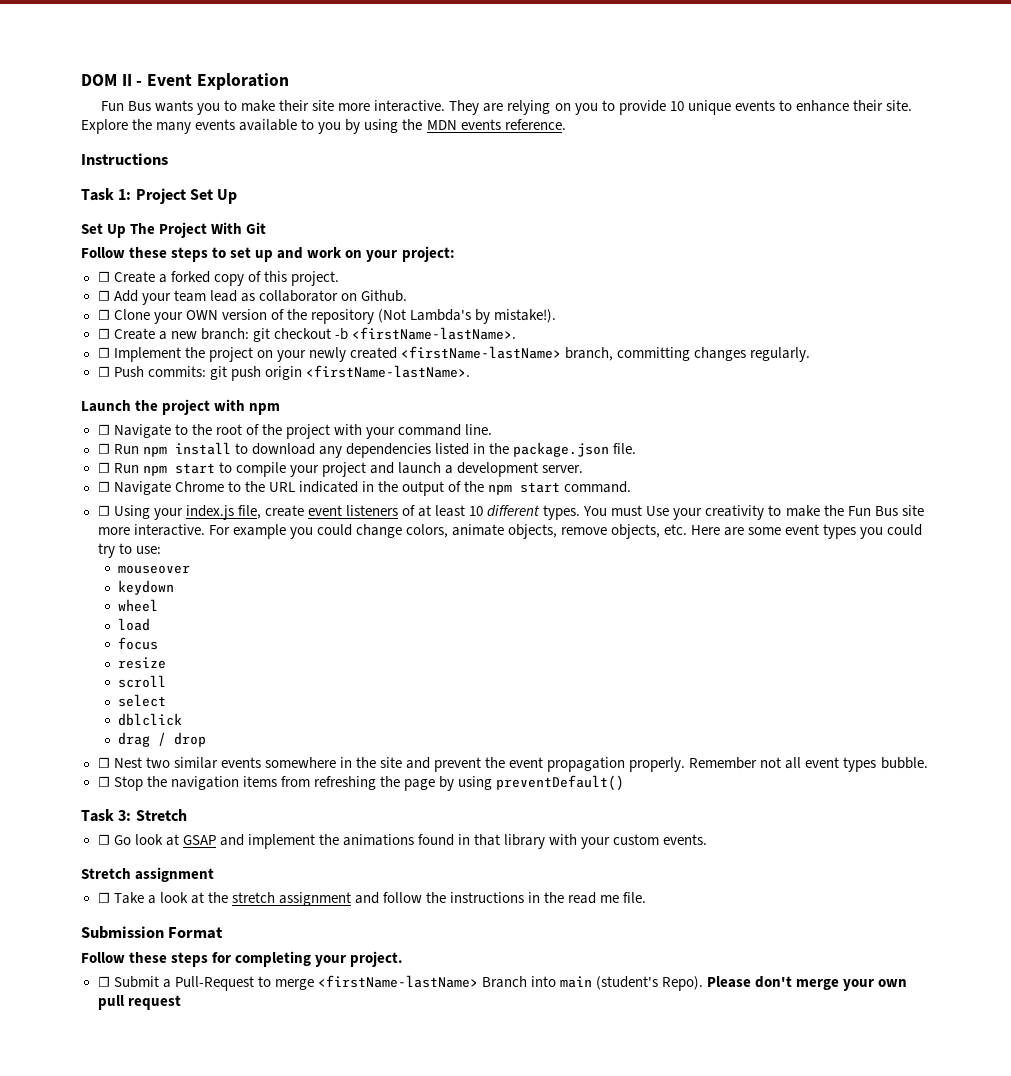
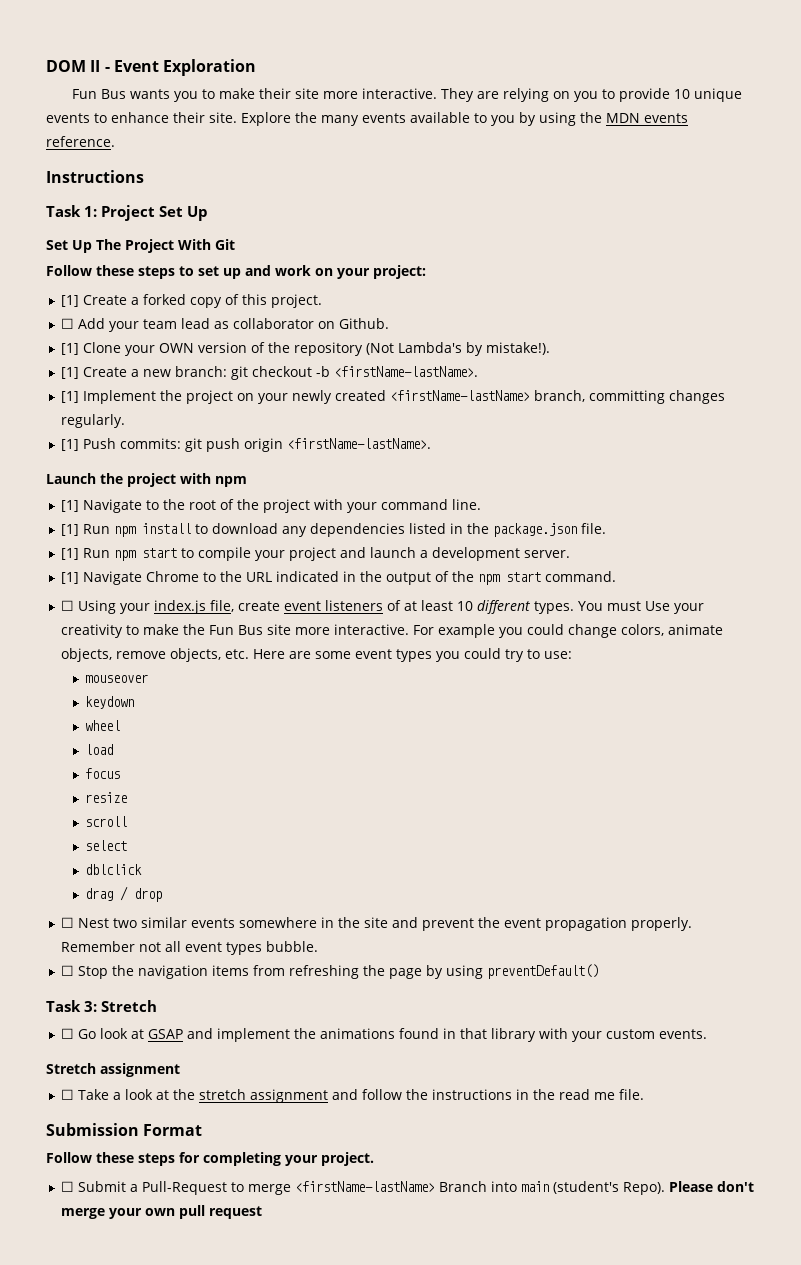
- ☐ Create a forked copy of this project.
+ [1] Create a forked copy of this project.
- ☐ Clone your OWN version of the repository (Not Lambda's by mistake!).
+ [1] Clone your OWN version of the repository (Not Lambda's by mistake!).
- ☐ Create a new branch: git checkout -b <firstName-lastName>.
+ [1] Create a new branch: git checkout -b <firstName-lastName>.
- ☐ Implement the project on your newly created <firstName-lastName> branch, committing changes regularly.
+ [1] Implement the project on your newly created <firstName-lastName> branch, committing changes regularly.
- ☐ Push commits: git push origin <firstName-lastName>.
+ [1] Push commits: git push origin <firstName-lastName>.
- ☐ Navigate to the root of the project with your command line.
+ [1] Navigate to the root of the project with your command line.
- ☐ Run npm install to download any dependencies listed in the package.json file.
+ [1] Run npm install to download any dependencies listed in the package.json file.
- ☐ Run npm start to compile your project and launch a development server.
+ [1] Run npm start to compile your project and launch a development server.
- ☐ Navigate Chrome to the URL indicated in the output of the npm start command.
+ [1] Navigate Chrome to the URL indicated in the output of the npm start command.

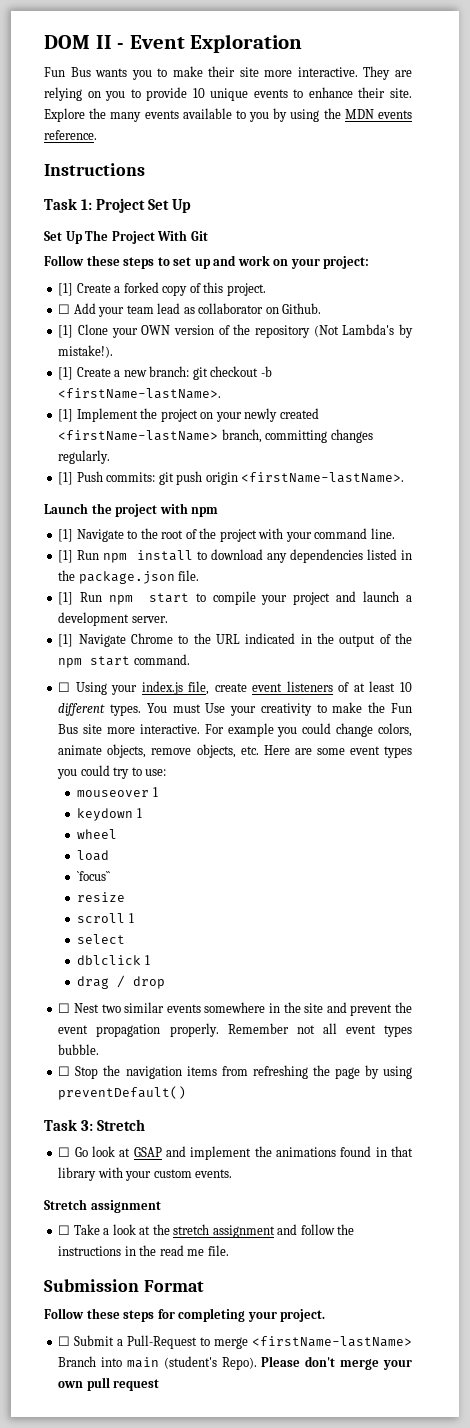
- mouseover
+ mouseover 1
- keydown
+ keydown 1
- focus
+ `focus``
- scroll
+ scroll 1
- dblclick
+ dblclick 1

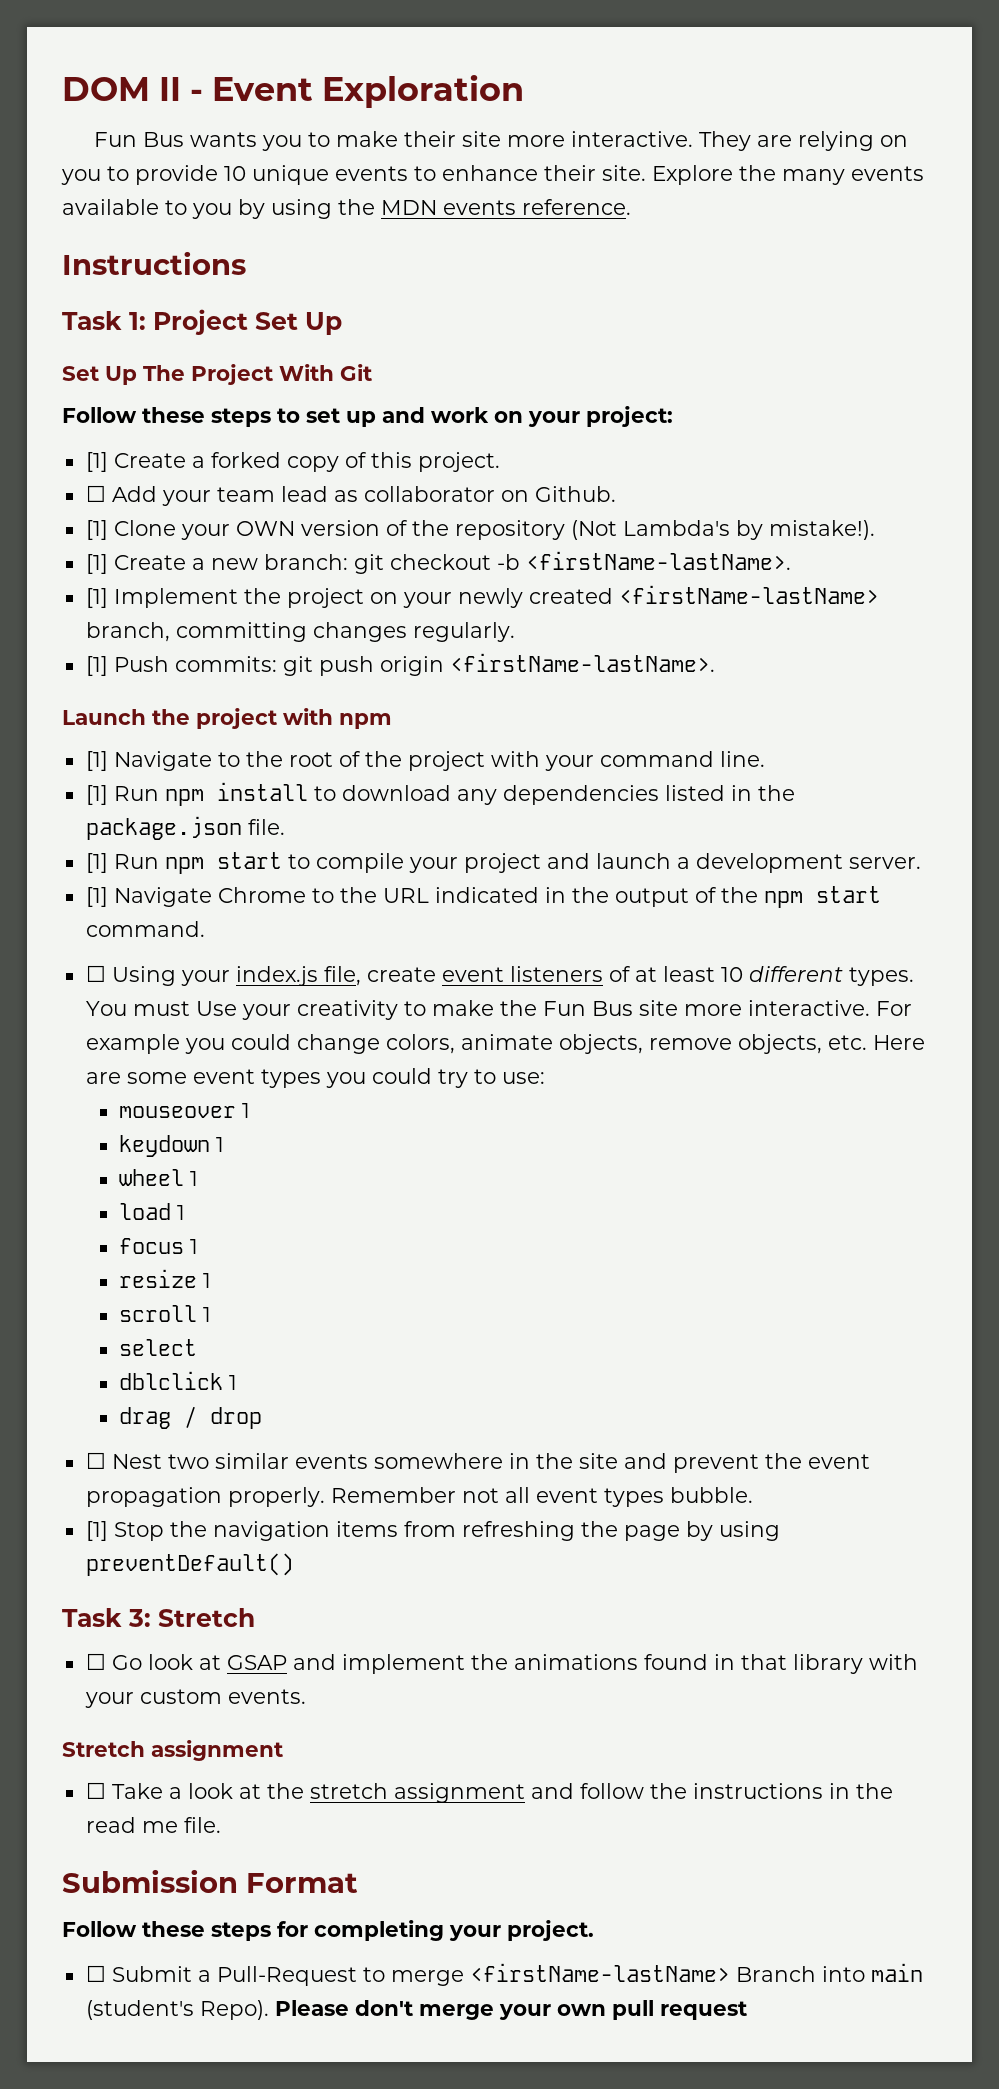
- wheel
+ wheel 1
- load
- `focus``
+ load 1
+ focus 1
- resize
+ resize 1
- ☐ Stop the navigation items from refreshing the page by using preventDefault()
+ [1] Stop the navigation items from refreshing the page by using preventDefault()

